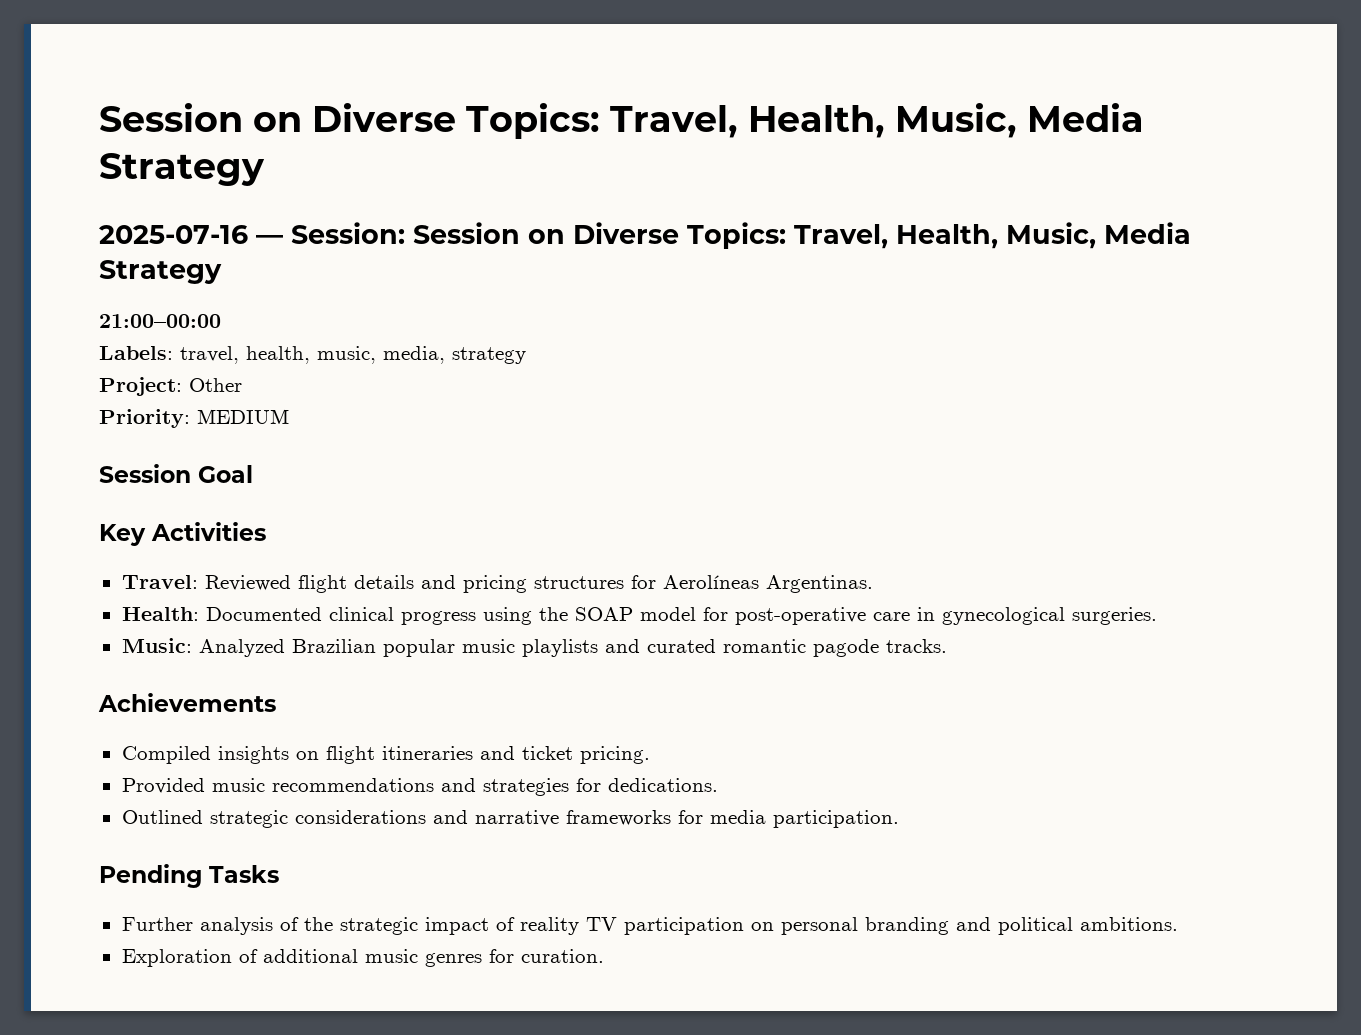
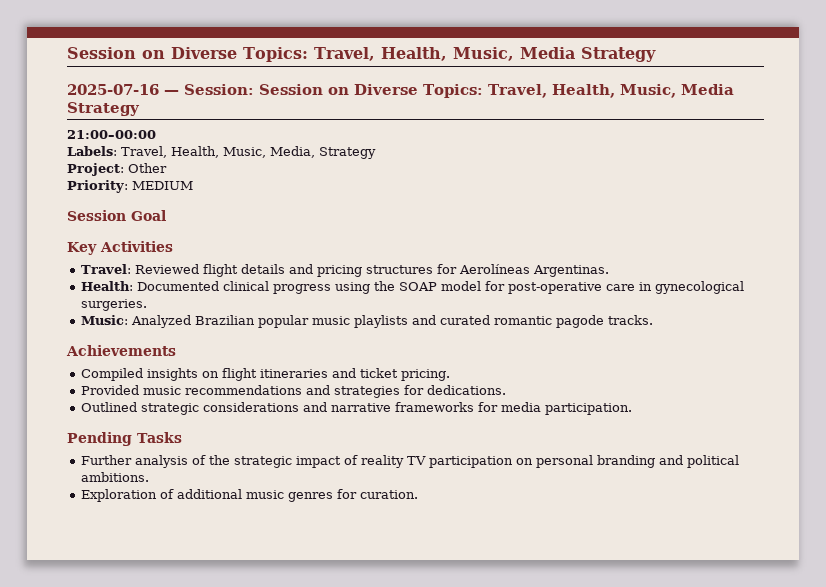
- Labels: travel, health, music, media, strategy
+ Labels: Travel, Health, Music, Media, Strategy

